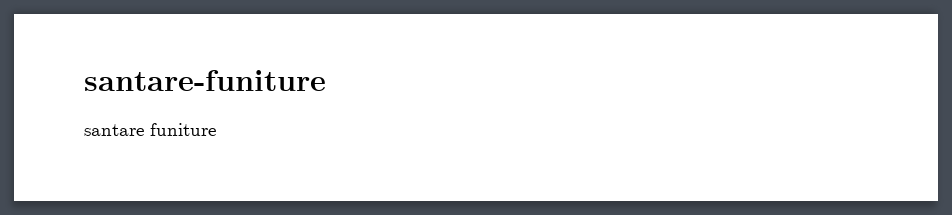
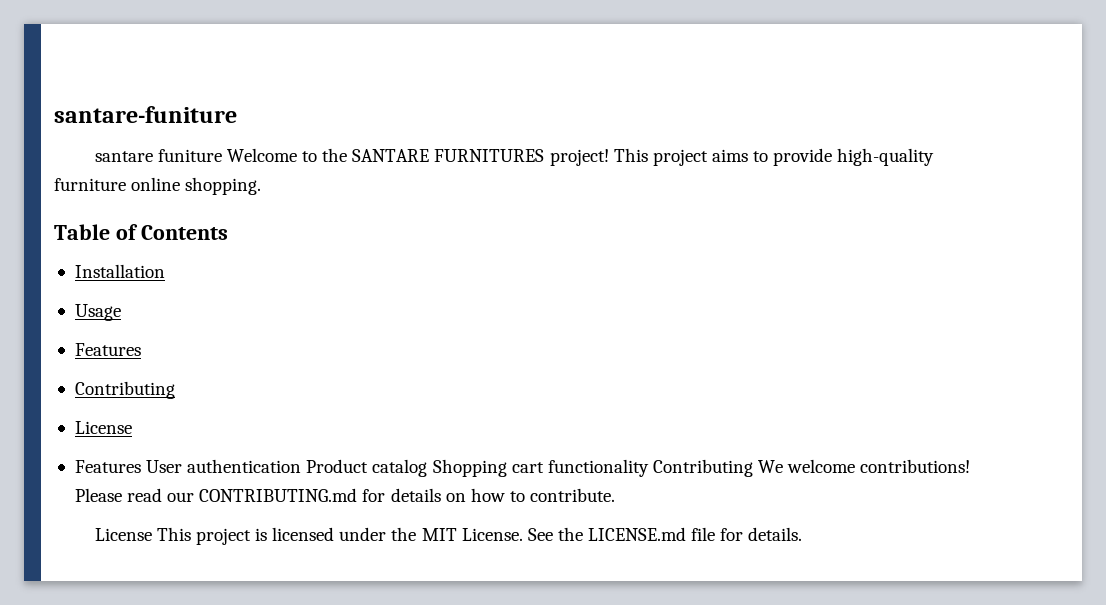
- santare funiture
+ santare funiture Welcome to the SANTARE FURNITURES project! This project aims to provide high-quality furniture online shopping.
+ Table of Contents
+ Installation
+ Usage
+ Features
+ Contributing
+ License
+ Features User authentication Product catalog Shopping cart functionality Contributing We welcome contributions! Please read our CONTRIBUTING.md for details on how to contribute.
+ License This project is licensed under the MIT License. See the LICENSE.md file for details.

